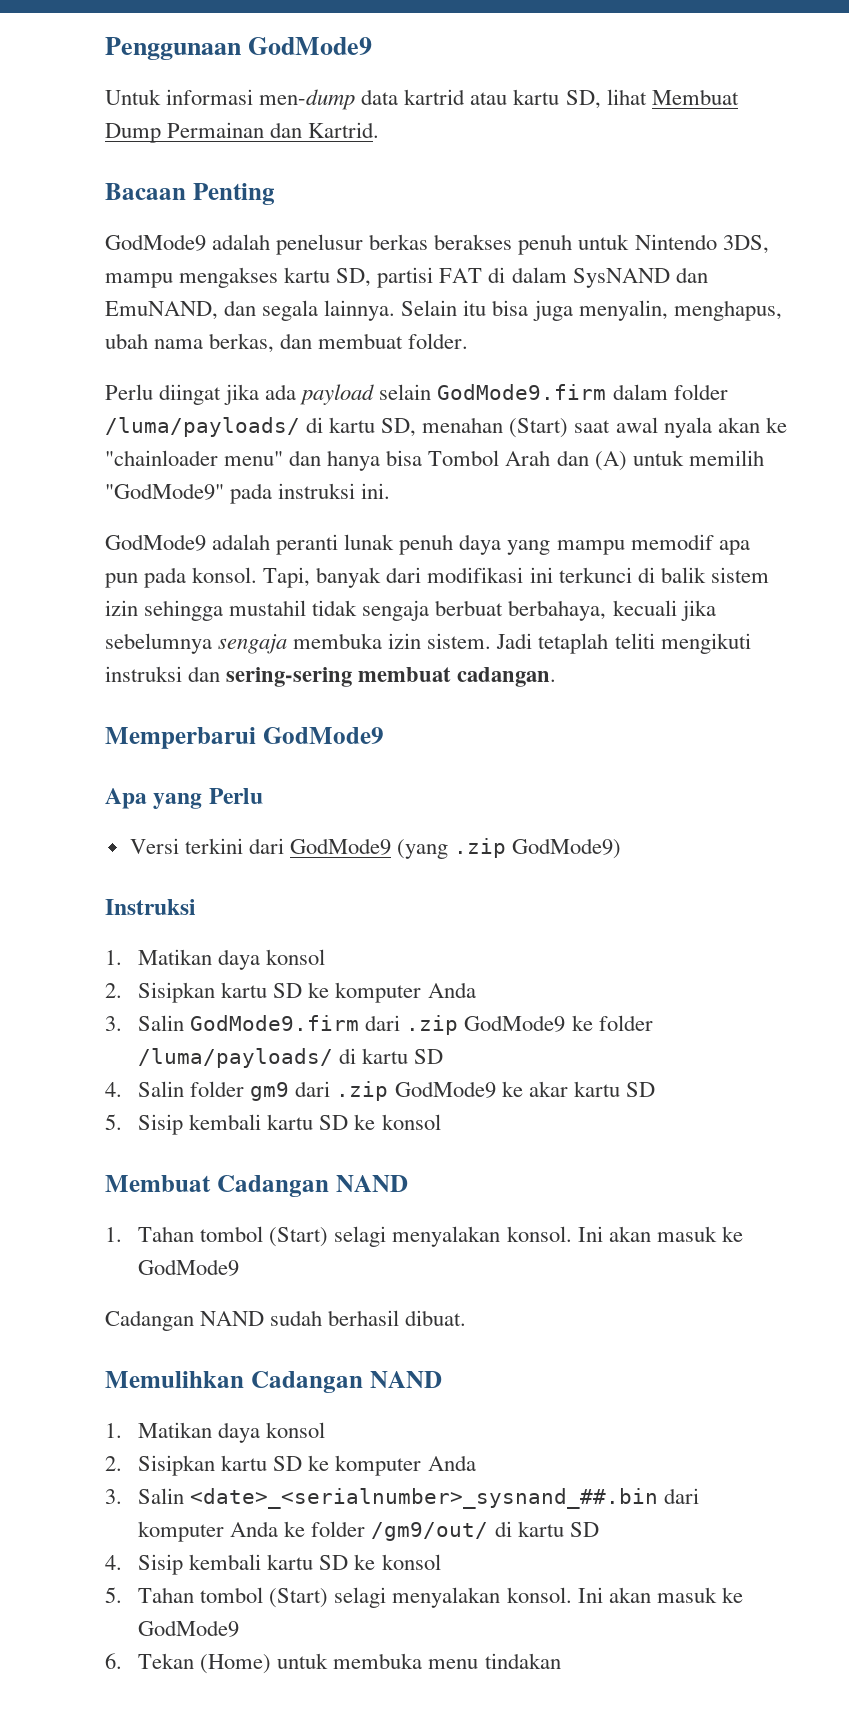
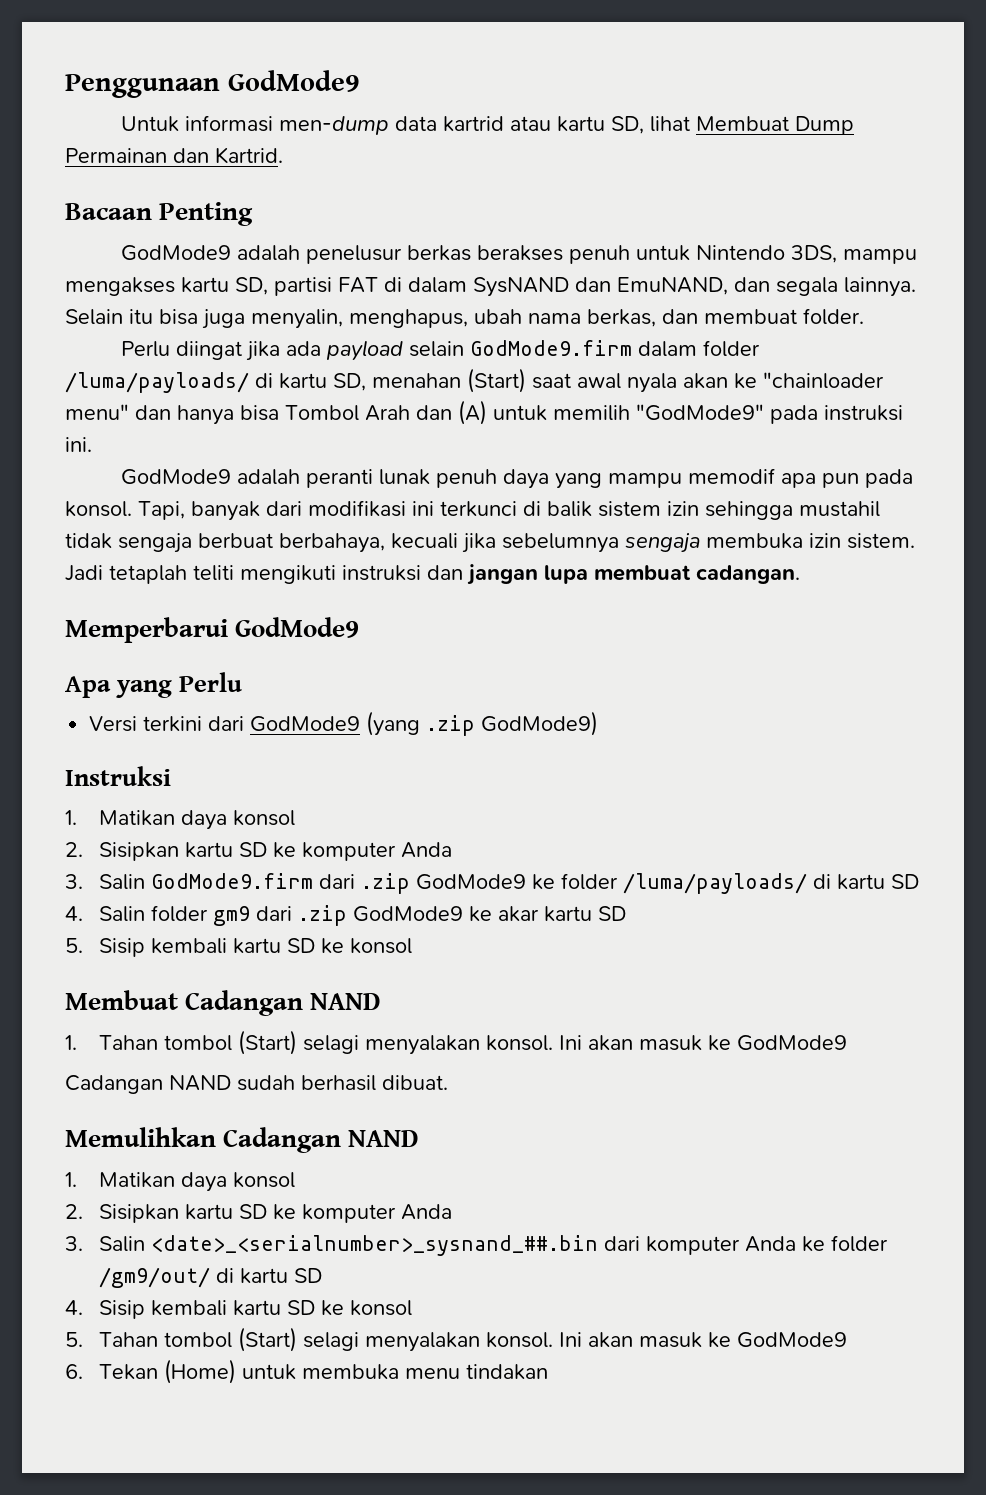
- Jadi tetaplah teliti mengikuti instruksi dan sering-sering membuat cadangan.
+ Jadi tetaplah teliti mengikuti instruksi dan jangan lupa membuat cadangan.

